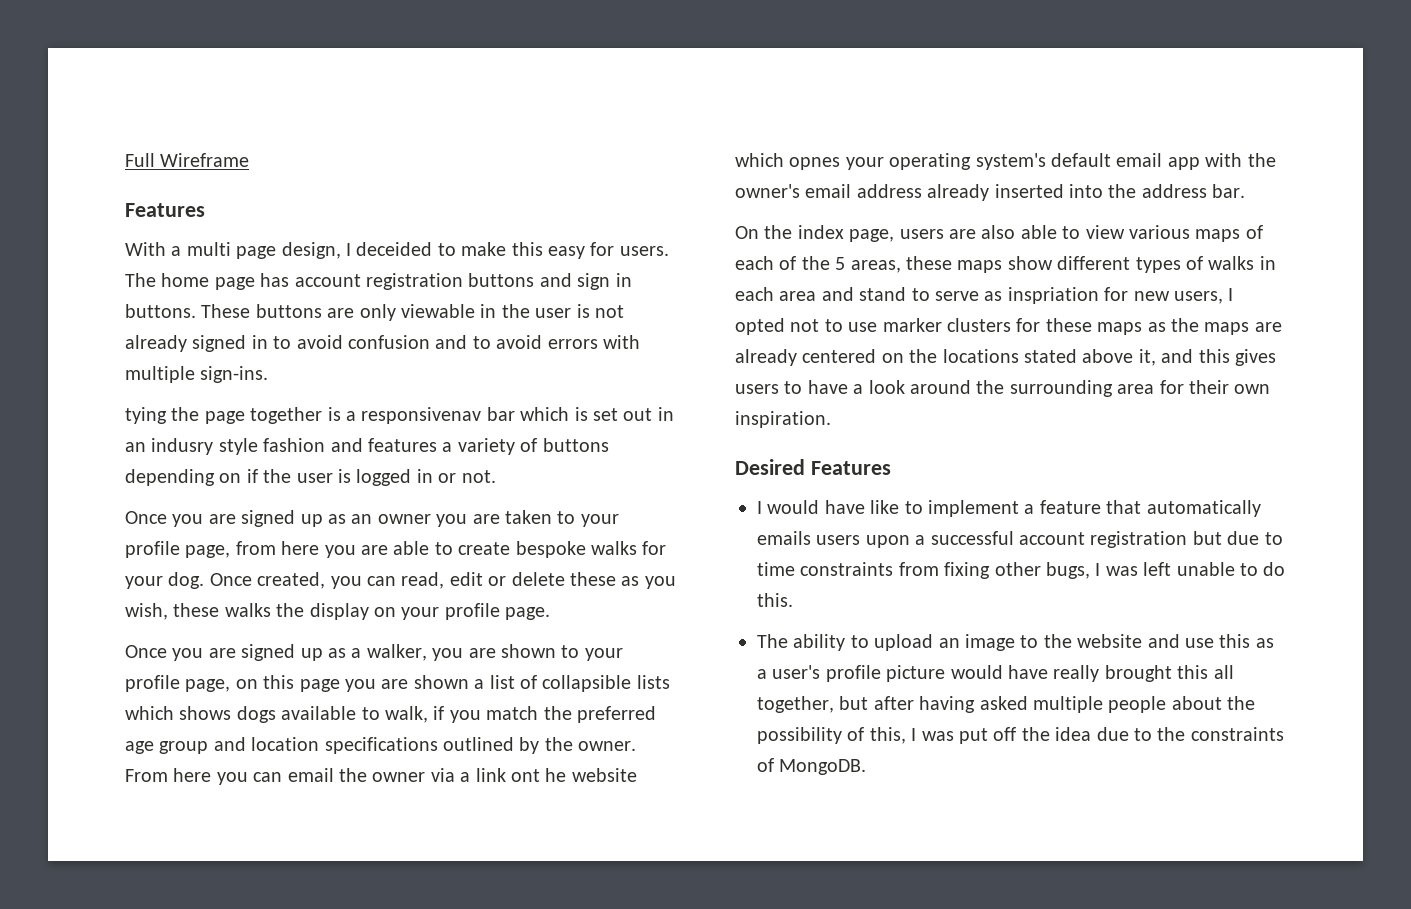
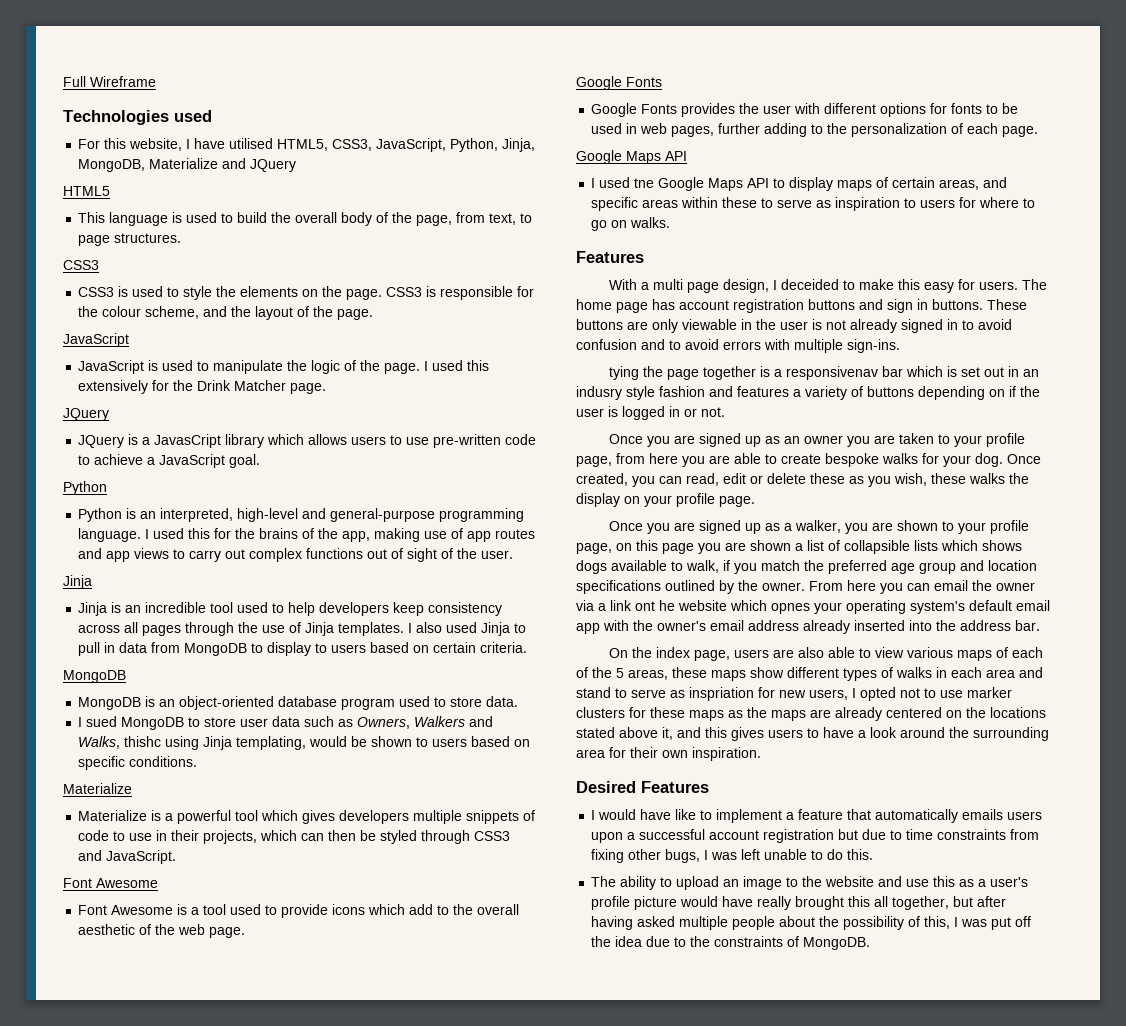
+ Technologies used
+ For this website, I have utilised HTML5, CSS3, JavaScript, Python, Jinja, MongoDB, Materialize and JQuery
+ HTML5
+ This language is used to build the overall body of the page, from text, to page structures.
+ CSS3
+ CSS3 is used to style the elements on the page. CSS3 is responsible for the colour scheme, and the layout of the page.
+ JavaScript
+ JavaScript is used to manipulate the logic of the page. I used this extensively for the Drink Matcher page.
+ JQuery
+ JQuery is a JavasCript library which allows users to use pre-written code to achieve a JavaScript goal.
+ Python
+ Python is an interpreted, high-level and general-purpose programming language. I used this for the brains of the app, making use of app routes and app views to carry out complex functions out of sight of the user.
+ Jinja
+ Jinja is an incredible tool used to help developers keep consistency across all pages through the use of Jinja templates. I also used Jinja to pull in data from MongoDB to display to users based on certain criteria.
+ MongoDB
+ MongoDB is an object-oriented database program used to store data.
+ I sued MongoDB to store user data such as Owners, Walkers and Walks, thishc using Jinja templating, would be shown to users based on specific conditions.
+ Materialize
+ Materialize is a powerful tool which gives developers multiple snippets of code to use in their projects, which can then be styled through CSS3 and JavaScript.
+ Font Awesome
+ Font Awesome is a tool used to provide icons which add to the overall aesthetic of the web page.
+ Google Fonts
+ Google Fonts provides the user with different options for fonts to be used in web pages, further adding to the personalization of each page.
+ Google Maps API
+ I used tne Google Maps API to display maps of certain areas, and specific areas within these to serve as inspiration to users for where to go on walks.

